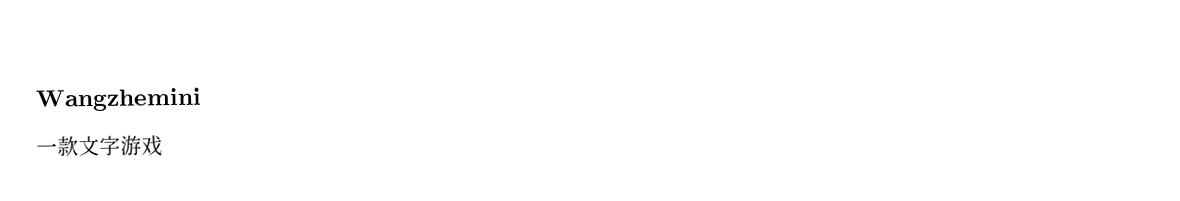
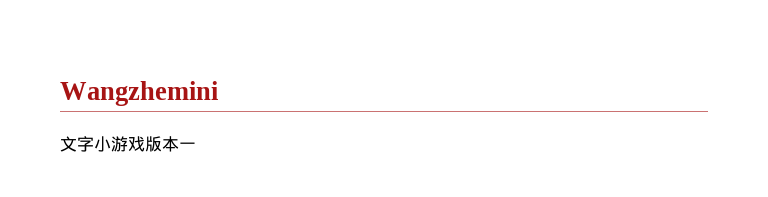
- 一款文字游戏
+ 文字小游戏版本一

